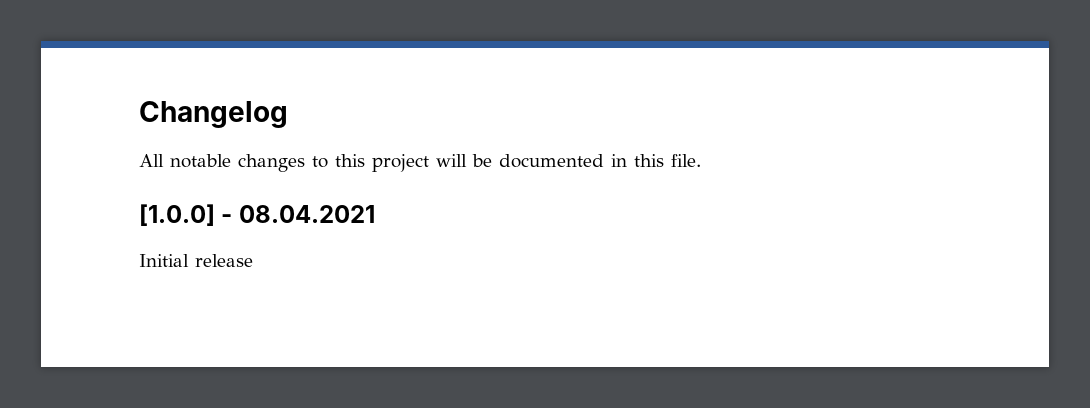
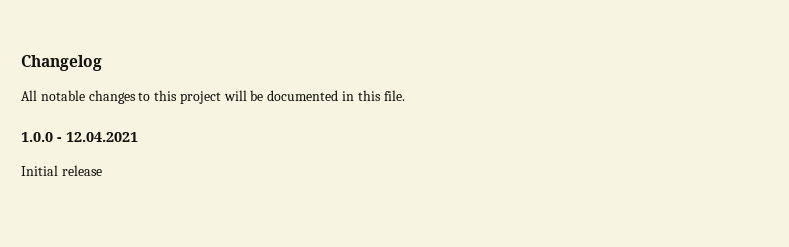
- [1.0.0] - 08.04.2021
+ 1.0.0 - 12.04.2021

